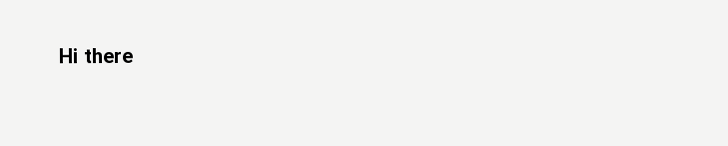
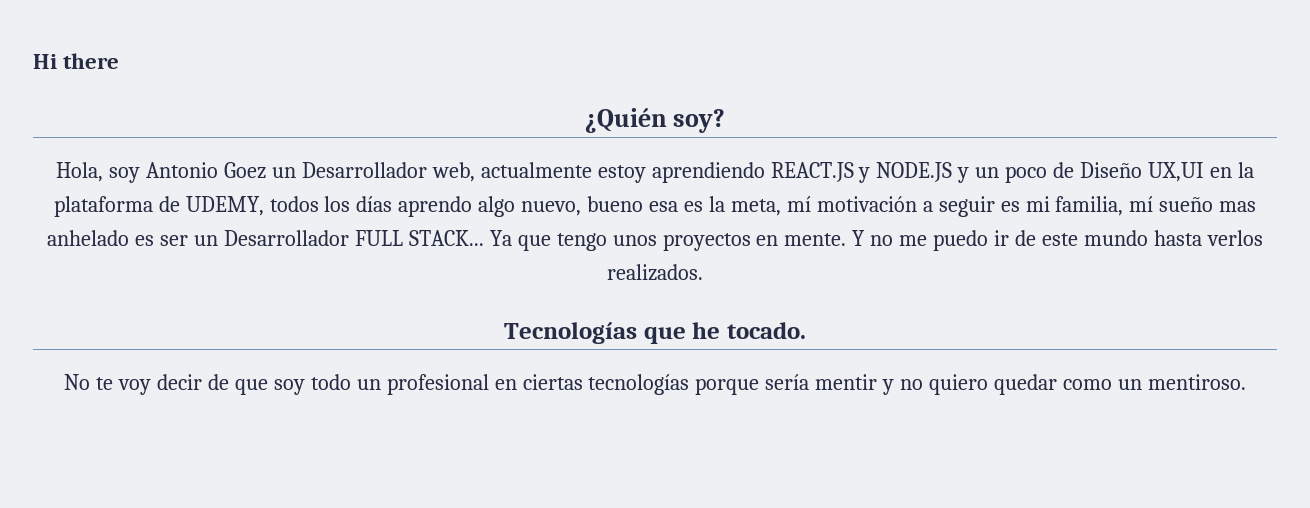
+ ¿Quién soy?
+ Hola, soy Antonio Goez un Desarrollador web, actualmente estoy aprendiendo REACT.JS y NODE.JS y un poco de Diseño UX,UI en la plataforma de UDEMY, todos los días aprendo algo nuevo, bueno esa es la meta, mí motivación a seguir es mi familia, mí sueño mas anhelado es ser un Desarrollador FULL STACK... Ya que tengo unos proyectos en mente. Y no me puedo ir de este mundo hasta verlos realizados.
+ Tecnologías que he tocado.
+ No te voy decir de que soy todo un profesional en ciertas tecnologías porque sería mentir y no quiero quedar como un mentiroso.

